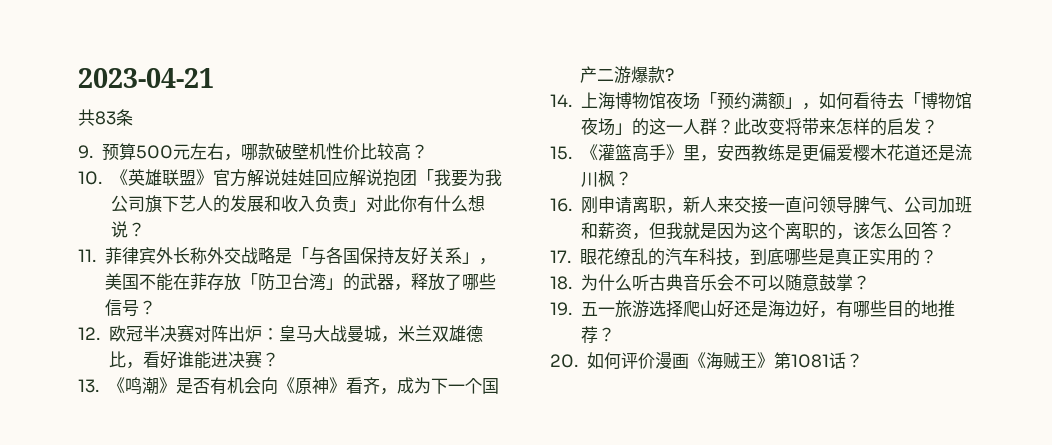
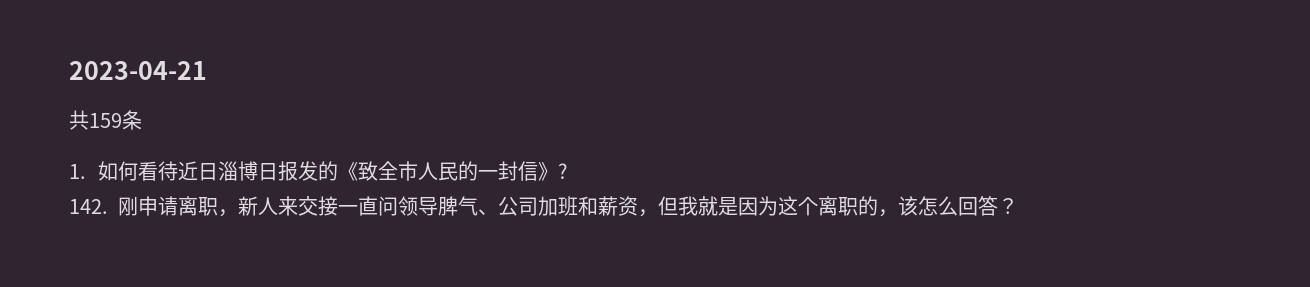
- 共83条
+ 共159条
- 9.预算500元左右，哪款破壁机性价比较高？
- 10.《英雄联盟》官方解说娃娃回应解说抱团「我要为我公司旗下艺人的发展和收入负责」对此你有什么想说？
- 11.菲律宾外长称外交战略是「与各国保持友好关系」，美国不能在菲存放「防卫台湾」的武器，释放了哪些信号？
- 12.欧冠半决赛对阵出炉：皇马大战曼城，米兰双雄德比，看好谁能进决赛？
- 13.《鸣潮》是否有机会向《原神》看齐，成为下一个国产二游爆款?
- 14.上海博物馆夜场「预约满额」，如何看待去「博物馆夜场」的这一人群？此改变将带来怎样的启发？
- 15.《灌篮高手》里，安西教练是更偏爱樱木花道还是流川枫？
- 16.刚申请离职，新人来交接一直问领导脾气、公司加班和薪资，但我就是因为这个离职的，该怎么回答？
+ 1.如何看待近日淄博日报发的《致全市人民的一封信》?
+ 142.刚申请离职，新人来交接一直问领导脾气、公司加班和薪资，但我就是因为这个离职的，该怎么回答？
- 17.眼花缭乱的汽车科技，到底哪些是真正实用的？
- 18.为什么听古典音乐会不可以随意鼓掌？
- 19.五一旅游选择爬山好还是海边好，有哪些目的地推荐？
- 20.如何评价漫画《海贼王》第1081话？

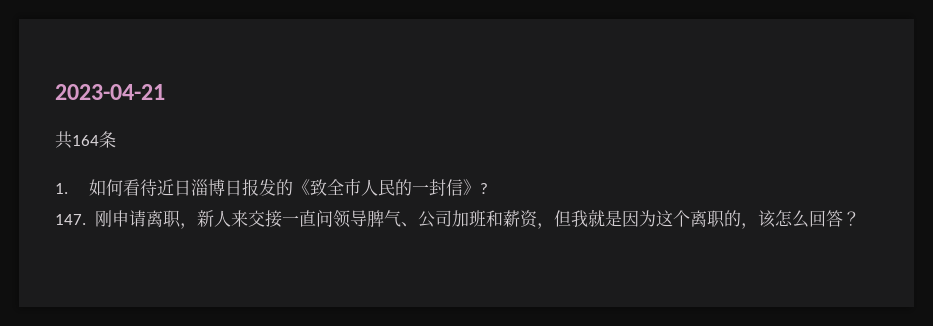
- 共159条
+ 共164条
- 142.刚申请离职，新人来交接一直问领导脾气、公司加班和薪资，但我就是因为这个离职的，该怎么回答？
+ 147.刚申请离职，新人来交接一直问领导脾气、公司加班和薪资，但我就是因为这个离职的，该怎么回答？

